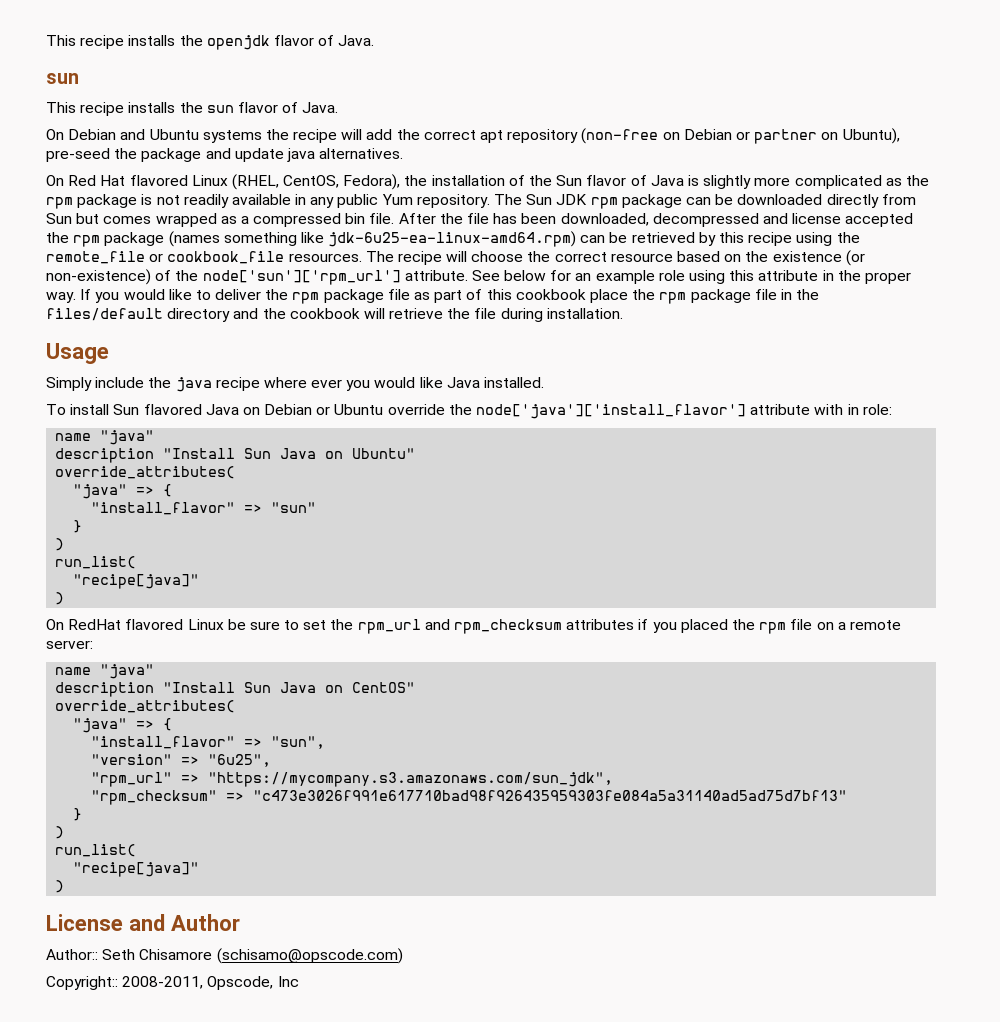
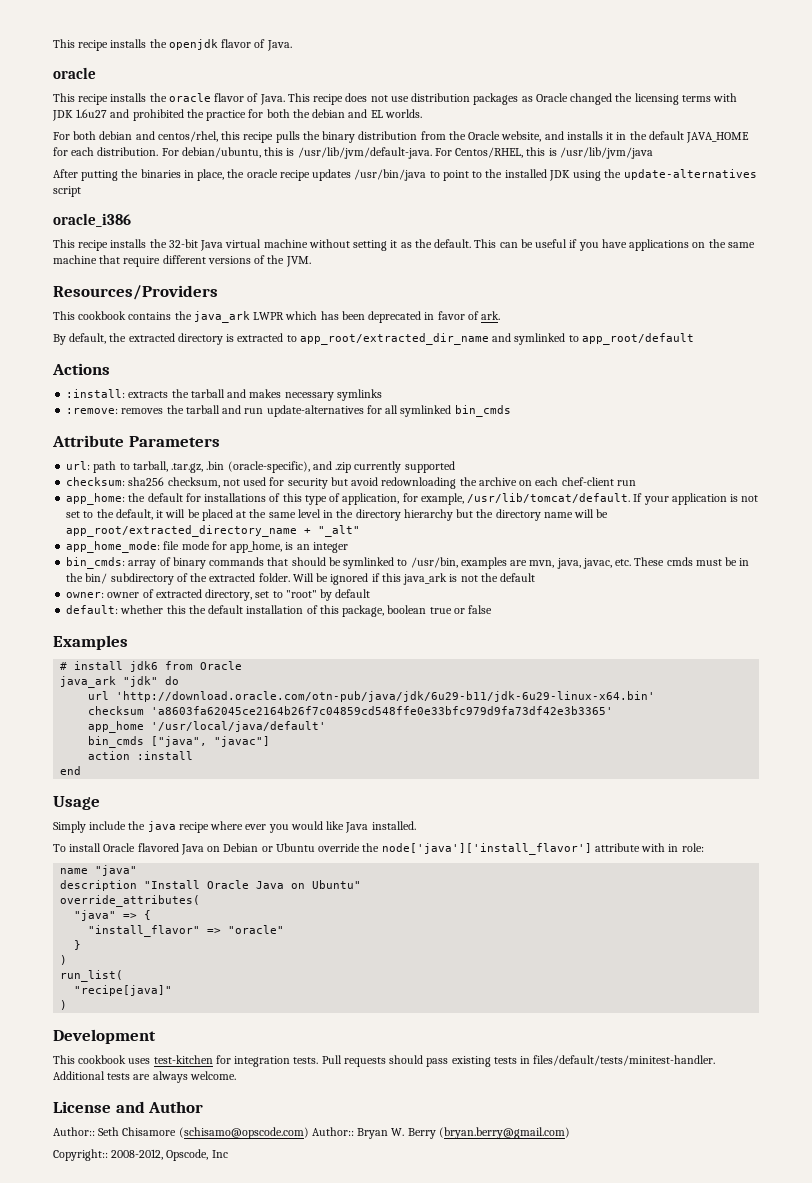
  This recipe installs the openjdk flavor of Java.
- sun
- This recipe installs the sun flavor of Java.
- On Debian and Ubuntu systems the recipe will add the correct apt repository (non-free on Debian or partner on Ubuntu), pre-seed the package and update java alternatives.
- On Red Hat flavored Linux (RHEL, CentOS, Fedora), the installation of the Sun flavor of Java is slightly more complicated as the rpm package is not readily available in any public Yum repository. The Sun JDK rpm package can be downloaded directly from Sun but comes wrapped as a compressed bin file. After the file has been downloaded, decompressed and license accepted the rpm package (names something like jdk-6u25-ea-linux-amd64.rpm) can be retrieved by this recipe using the remote_file or cookbook_file resources. The recipe will choose the correct resource based on the existence (or non-existence) of the node['sun']['rpm_url'] attribute. See below for an example role using this attribute in the proper way. If you would like to deliver the rpm package file as part of this cookbook place the rpm package file in the files/default directory and the cookbook will retrieve the file during installation.
+ oracle
+ This recipe installs the oracle flavor of Java. This recipe does not use distribution packages as Oracle changed the licensing terms with JDK 1.6u27 and prohibited the practice for both the debian and EL worlds.
+ For both debian and centos/rhel, this recipe pulls the binary distribution from the Oracle website, and installs it in the default JAVA_HOME for each distribution. For debian/ubuntu, this is /usr/lib/jvm/default-java. For Centos/RHEL, this is /usr/lib/jvm/java
+ After putting the binaries in place, the oracle recipe updates /usr/bin/java to point to the installed JDK using the update-alternatives script
+ oracle_i386
+ This recipe installs the 32-bit Java virtual machine without setting it as the default. This can be useful if you have applications on the same machine that require different versions of the JVM.
+ Resources/Providers
+ This cookbook contains the java_ark LWPR which has been deprecated in favor of ark.
+ By default, the extracted directory is extracted to app_root/extracted_dir_name and symlinked to app_root/default
+ Actions
+ :install: extracts the tarball and makes necessary symlinks
+ :remove: removes the tarball and run update-alternatives for all symlinked bin_cmds
+ Attribute Parameters
+ url: path to tarball, .tar.gz, .bin (oracle-specific), and .zip currently supported
+ checksum: sha256 checksum, not used for security but avoid redownloading the archive on each chef-client run
+ app_home: the default for installations of this type of application, for example, /usr/lib/tomcat/default. If your application is not set to the default, it will be placed at the same level in the directory hierarchy but the directory name will be app_root/extracted_directory_name + "_alt"
+ app_home_mode: file mode for app_home, is an integer
+ bin_cmds: array of binary commands that should be symlinked to /usr/bin, examples are mvn, java, javac, etc. These cmds must be in the bin/ subdirectory of the extracted folder. Will be ignored if this java_ark is not the default
+ owner: owner of extracted directory, set to "root" by default
+ default: whether this the default installation of this package, boolean true or false
+ Examples
+ # install jdk6 from Oracle
+ java_ark "jdk" do
+ url 'http://download.oracle.com/otn-pub/java/jdk/6u29-b11/jdk-6u29-linux-x64.bin'
+ checksum 'a8603fa62045ce2164b26f7c04859cd548ffe0e33bfc979d9fa73df42e3b3365'
+ app_home '/usr/local/java/default'
+ bin_cmds ["java", "javac"]
+ action :install
+ end
- To install Sun flavored Java on Debian or Ubuntu override the node['java']['install_flavor'] attribute with in role:
+ To install Oracle flavored Java on Debian or Ubuntu override the node['java']['install_flavor'] attribute with in role:
- description "Install Sun Java on Ubuntu"
+ description "Install Oracle Java on Ubuntu"
- "install_flavor" => "sun"
+ "install_flavor" => "oracle"
  }
  )
  run_list(
  "recipe[java]"
  )
- On RedHat flavored Linux be sure to set the rpm_url and rpm_checksum attributes if you placed the rpm file on a remote server:
- name "java"
- description "Install Sun Java on CentOS"
- override_attributes(
- "java" => {
- "install_flavor" => "sun",
- "version" => "6u25",
- "rpm_url" => "https://mycompany.s3.amazonaws.com/sun_jdk",
- "rpm_checksum" => "c473e3026f991e617710bad98f926435959303fe084a5a31140ad5ad75d7bf13"
- }
- )
- run_list(
- "recipe[java]"
- )
+ Development
+ This cookbook uses test-kitchen for integration tests. Pull requests should pass existing tests in files/default/tests/minitest-handler. Additional tests are always welcome.
- Author:: Seth Chisamore (schisamo@opscode.com)
+ Author:: Seth Chisamore (schisamo@opscode.com) Author:: Bryan W. Berry (bryan.berry@gmail.com)
- Copyright:: 2008-2011, Opscode, Inc
+ Copyright:: 2008-2012, Opscode, Inc

